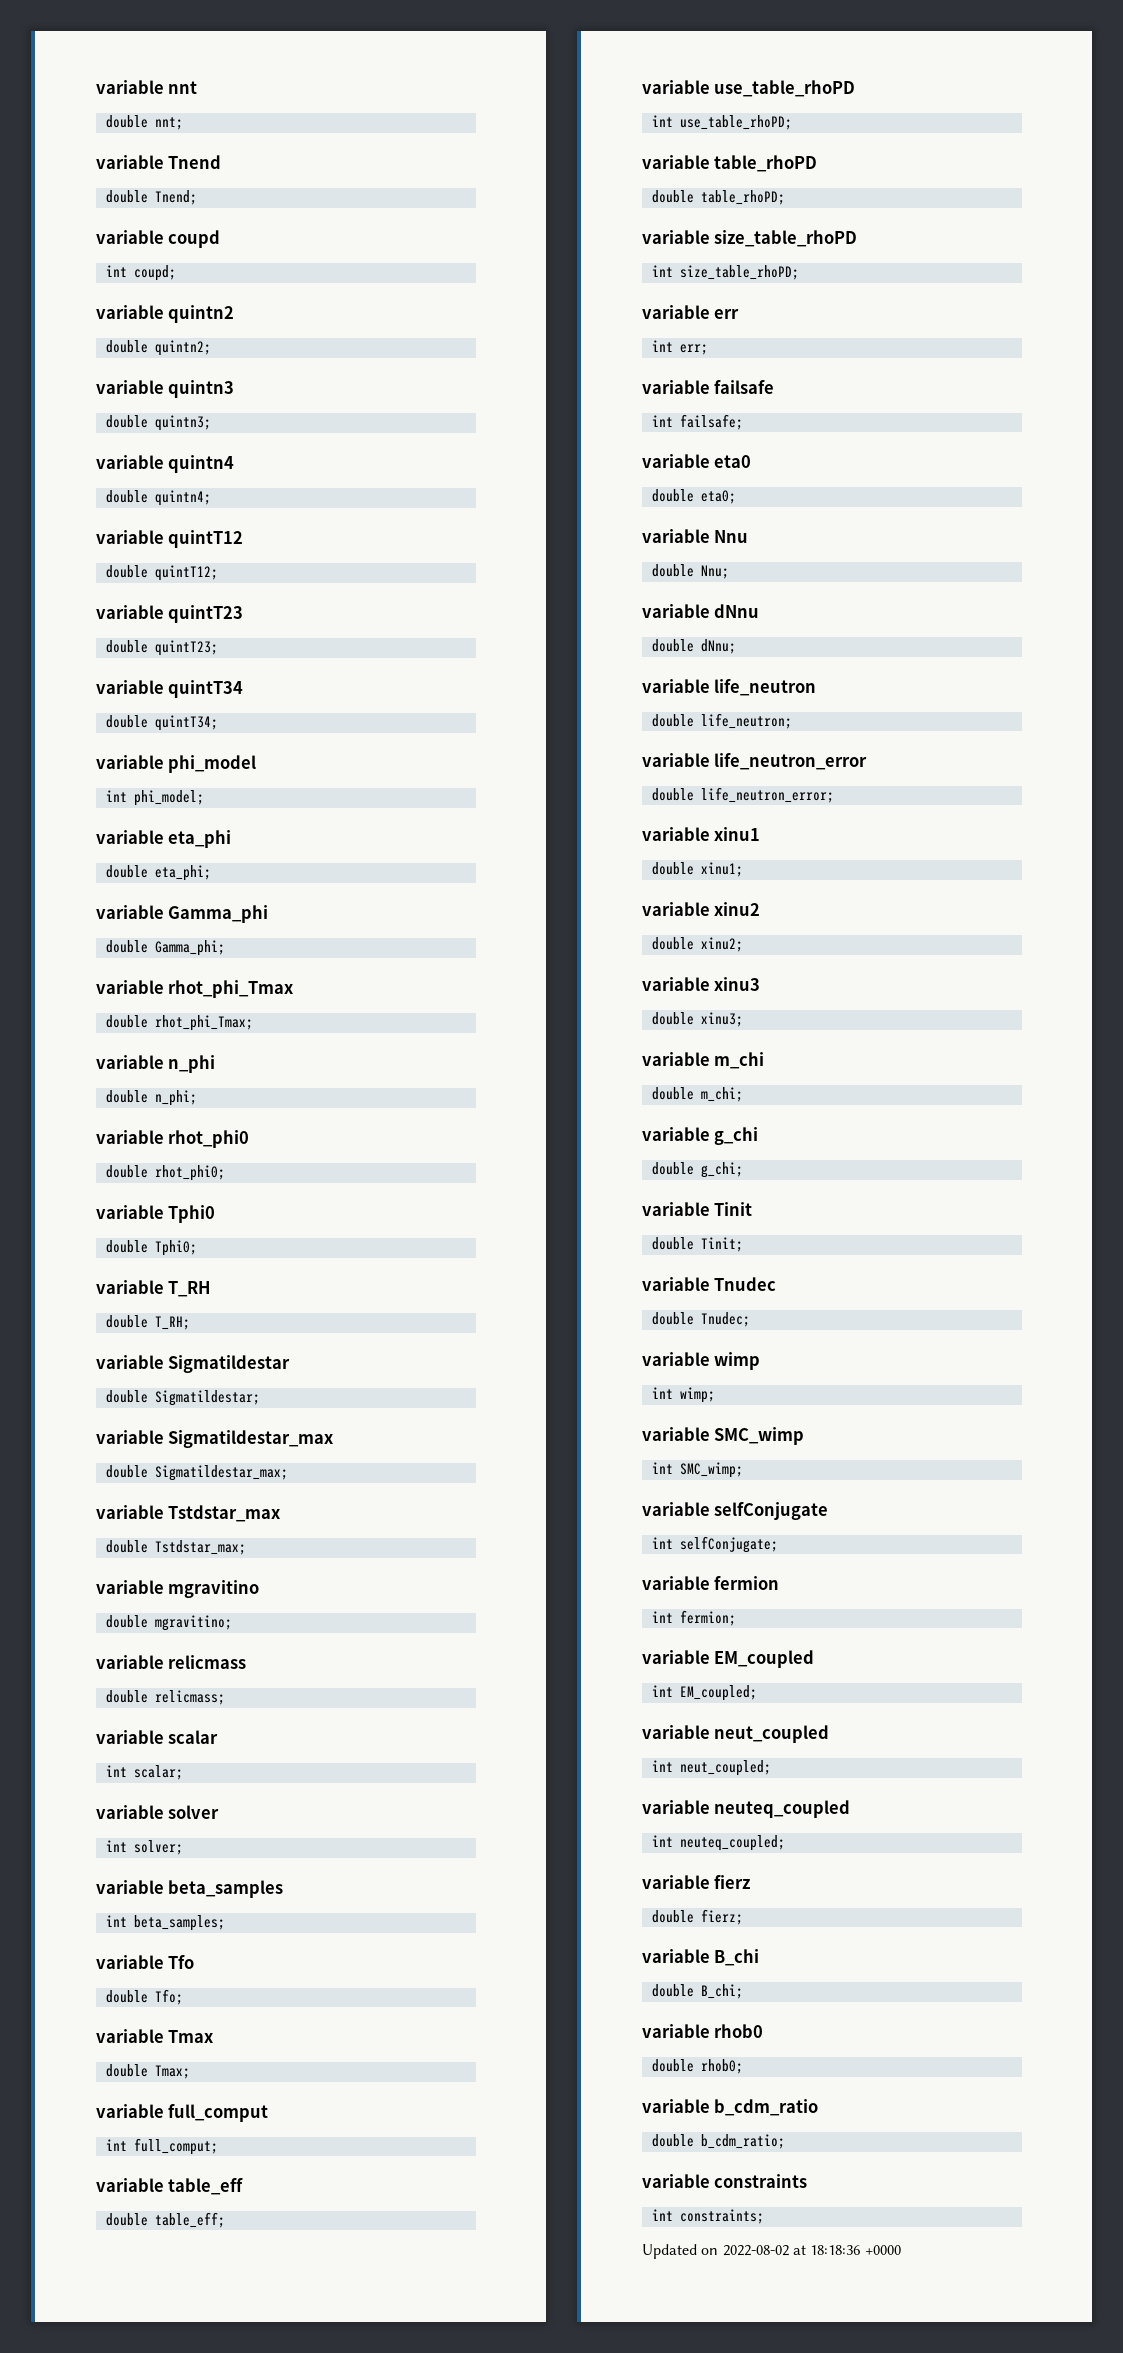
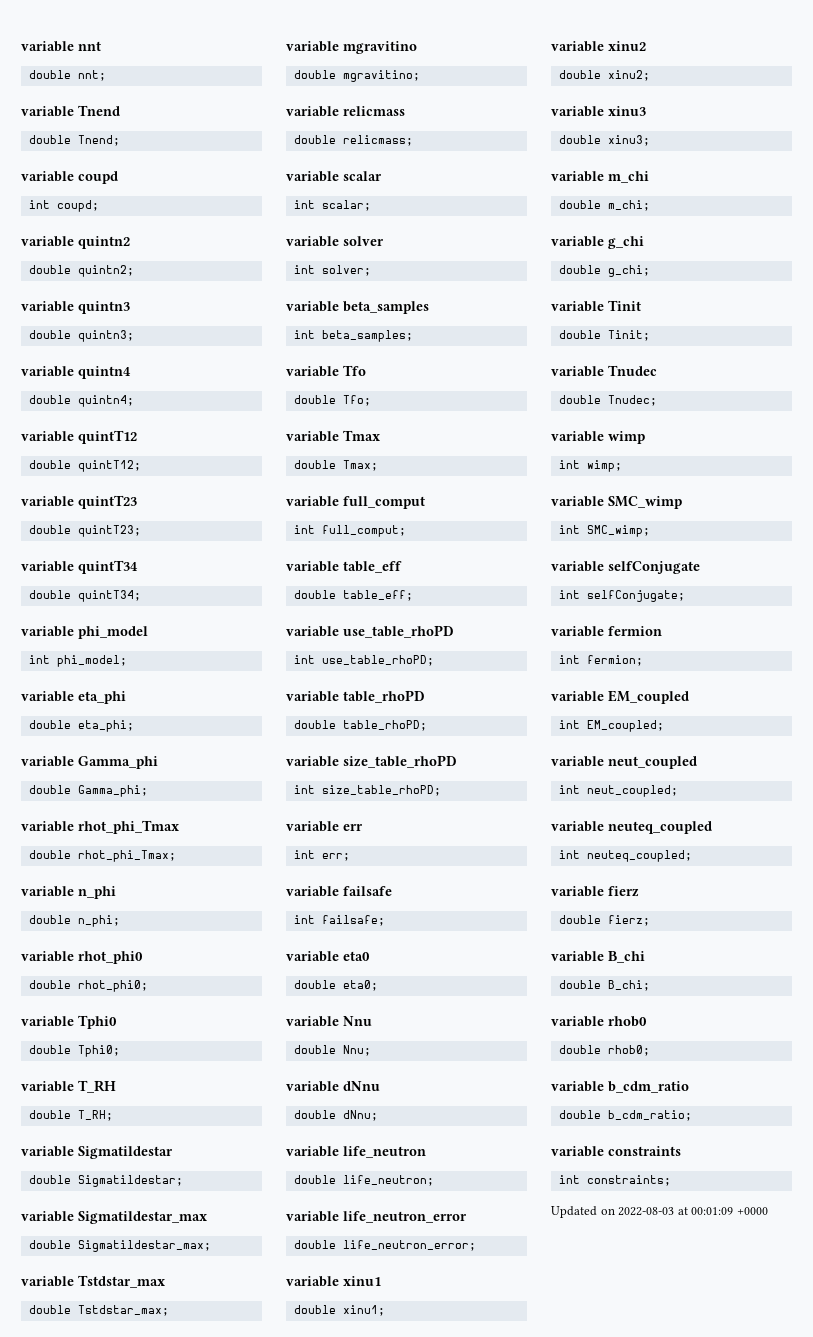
- Updated on 2022-08-02 at 18:18:36 +0000
+ Updated on 2022-08-03 at 00:01:09 +0000

